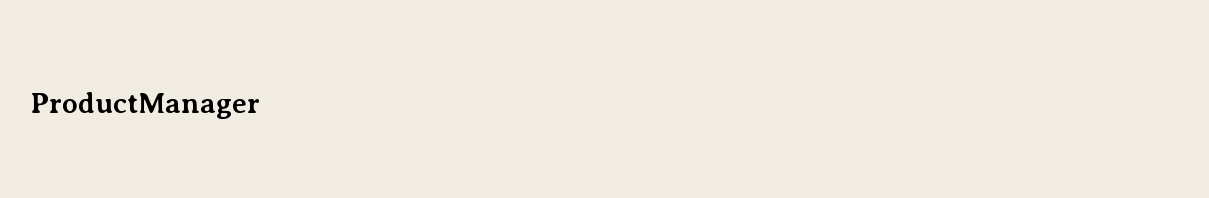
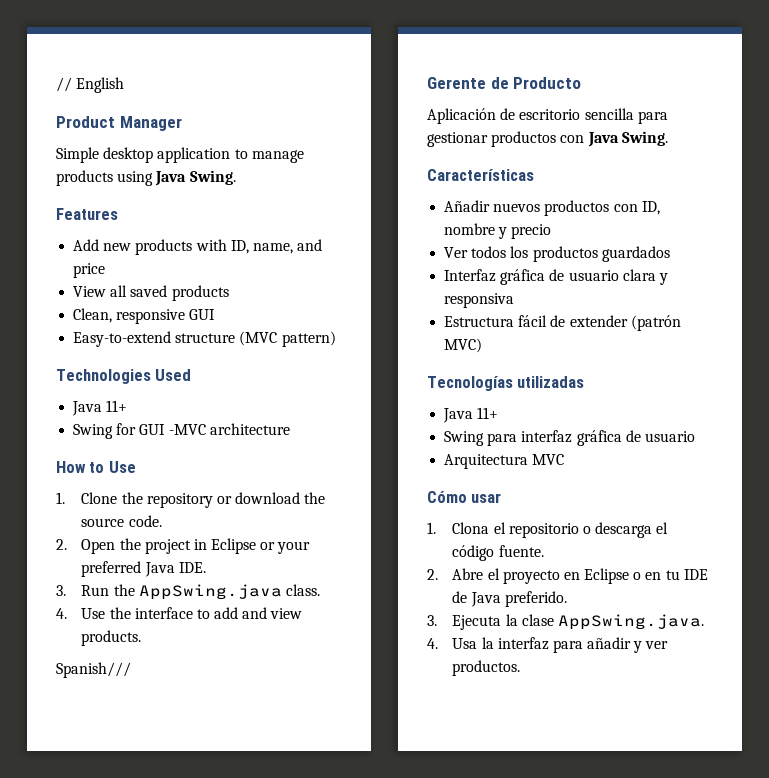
- ProductManager
+ // English
+ Product Manager
+ Simple desktop application to manage products using Java Swing.
+ Features
+ Add new products with ID, name, and price
+ View all saved products
+ Clean, responsive GUI
+ Easy-to-extend structure (MVC pattern)
+ Technologies Used
+ Java 11+
+ Swing for GUI -MVC architecture
+ How to Use
+ 1. Clone the repository or download the source code.
+ 2. Open the project in Eclipse or your preferred Java IDE.
+ 3. Run the AppSwing.java class.
+ 4. Use the interface to add and view products.
+ Spanish///
+ Gerente de Producto
+ Aplicación de escritorio sencilla para gestionar productos con Java Swing.
+ Características
+ Añadir nuevos productos con ID, nombre y precio
+ Ver todos los productos guardados
+ Interfaz gráfica de usuario clara y responsiva
+ Estructura fácil de extender (patrón MVC)
+ Tecnologías utilizadas
+ Java 11+
+ Swing para interfaz gráfica de usuario
+ Arquitectura MVC
+ Cómo usar
+ 1. Clona el repositorio o descarga el código fuente.
+ 2. Abre el proyecto en Eclipse o en tu IDE de Java preferido.
+ 3. Ejecuta la clase AppSwing.java.
+ 4. Usa la interfaz para añadir y ver productos.

